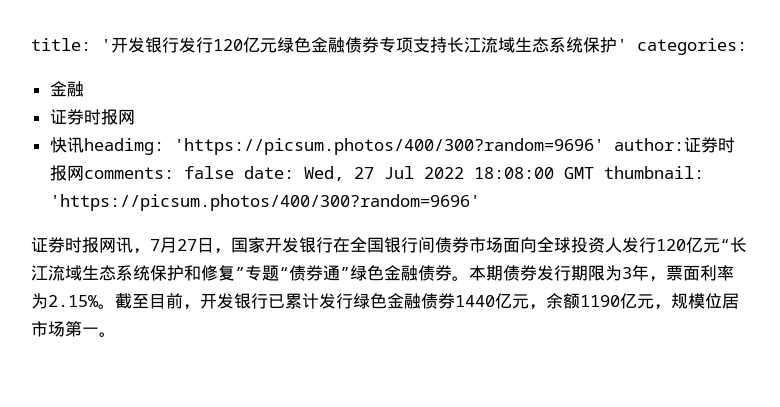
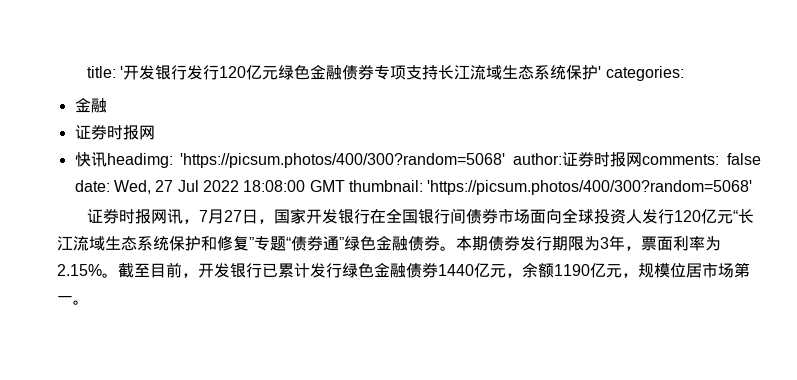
- 快讯headimg: 'https://picsum.photos/400/300?random=9696' author:证券时报网comments: false date: Wed, 27 Jul 2022 18:08:00 GMT thumbnail: 'https://picsum.photos/400/300?random=9696'
+ 快讯headimg: 'https://picsum.photos/400/300?random=5068' author:证券时报网comments: false date: Wed, 27 Jul 2022 18:08:00 GMT thumbnail: 'https://picsum.photos/400/300?random=5068'

